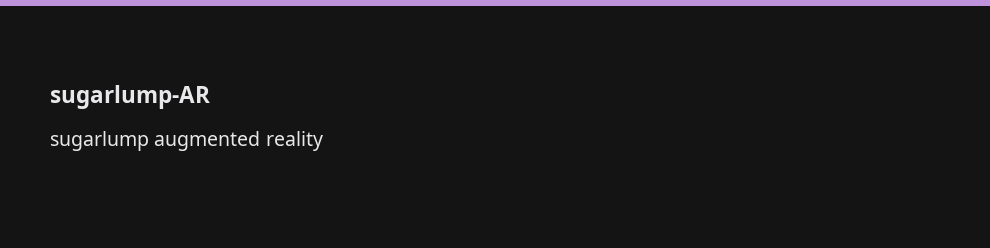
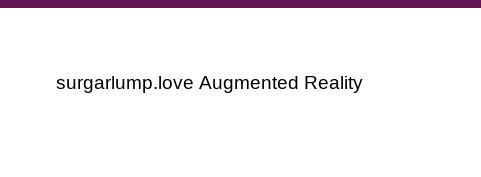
- sugarlump-AR
- sugarlump augmented reality
+ surgarlump.love Augmented Reality

